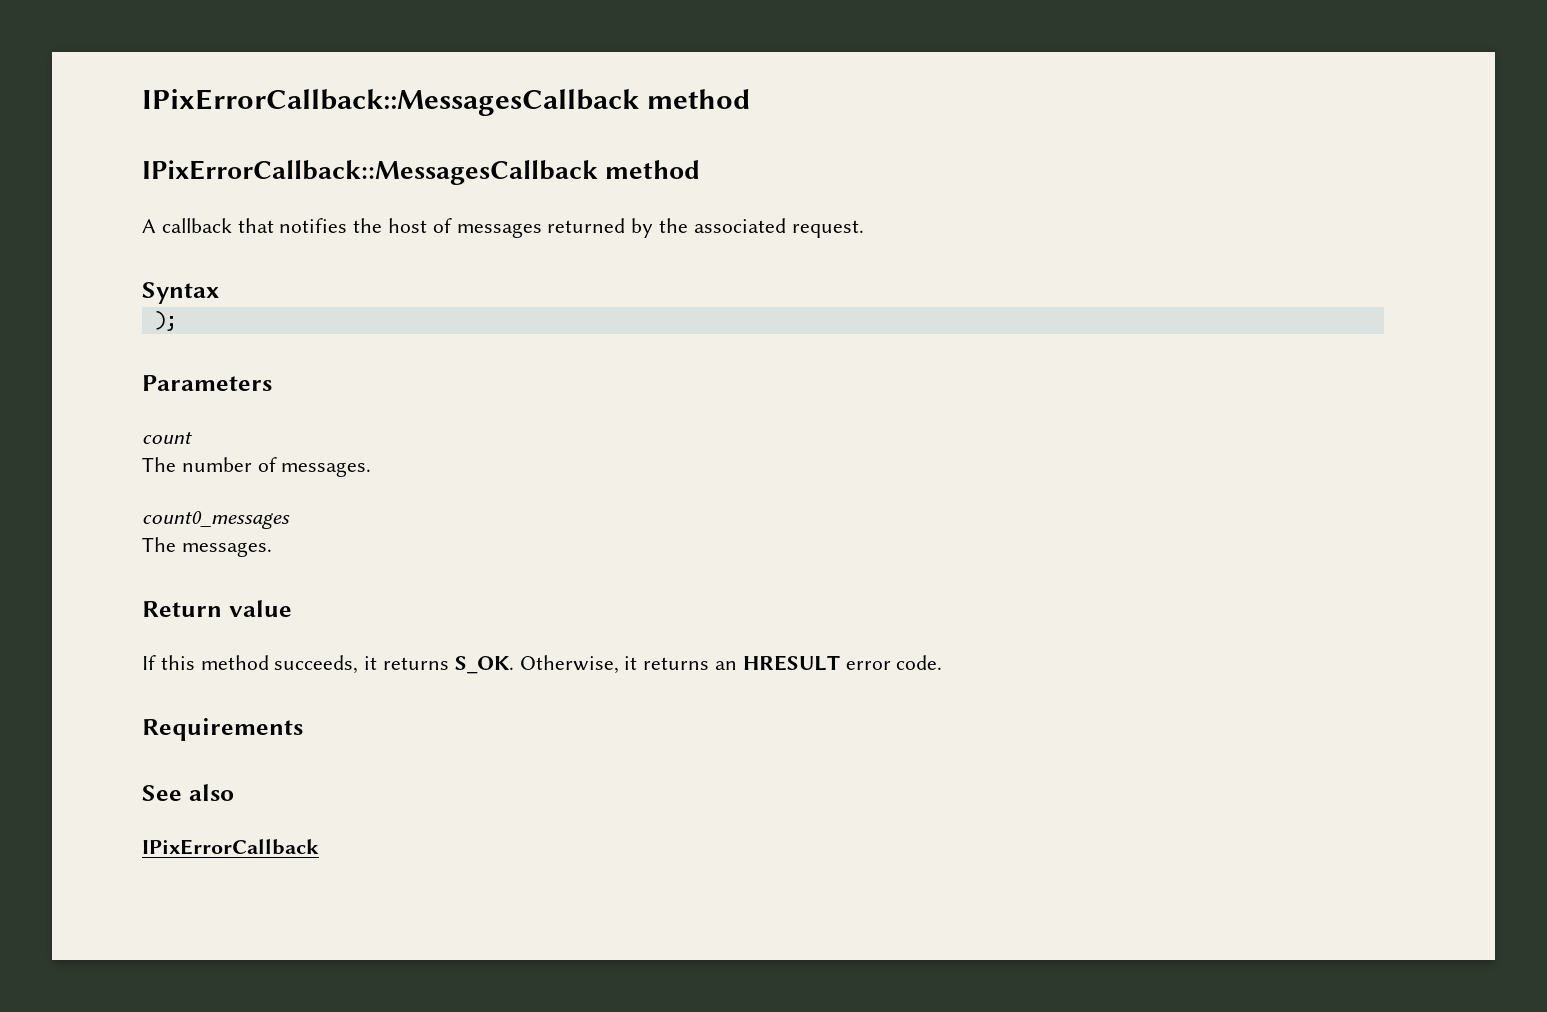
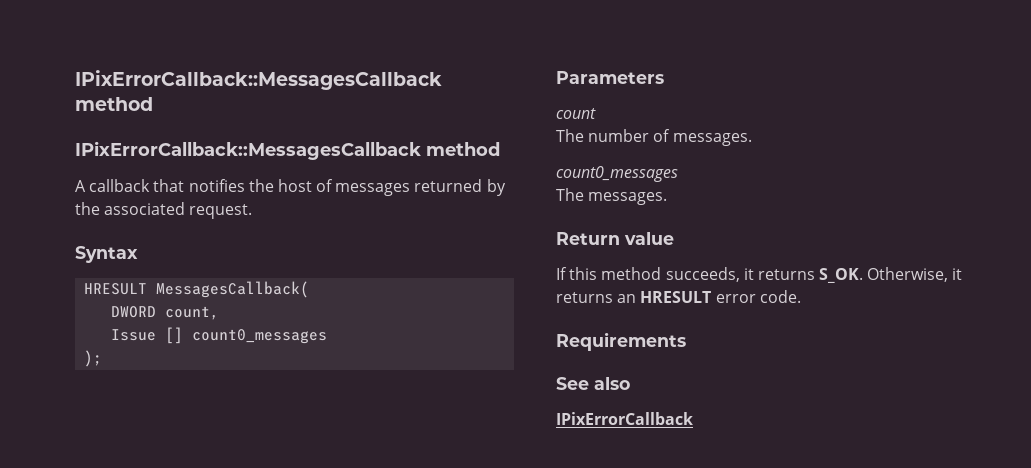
+ HRESULT MessagesCallback(
+ DWORD count,
+ Issue [] count0_messages

